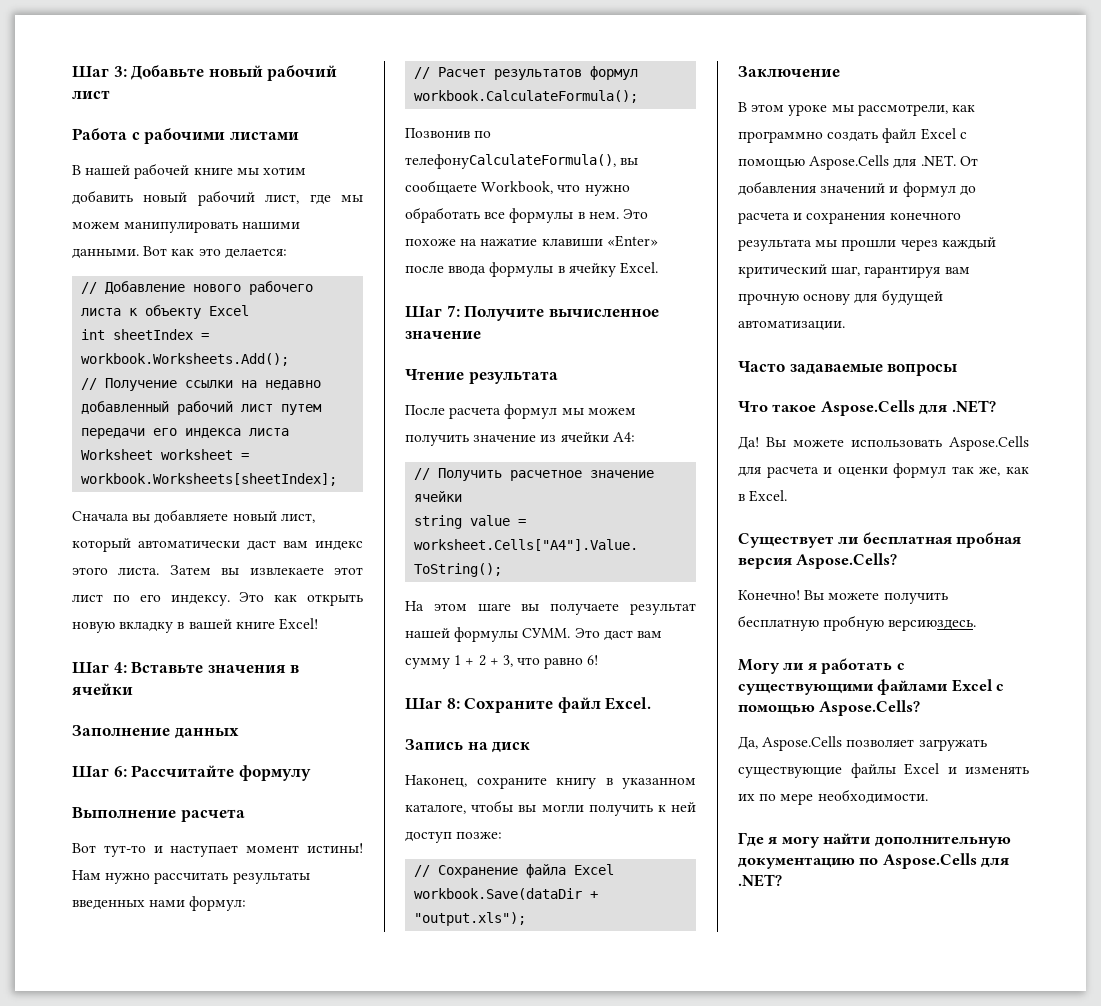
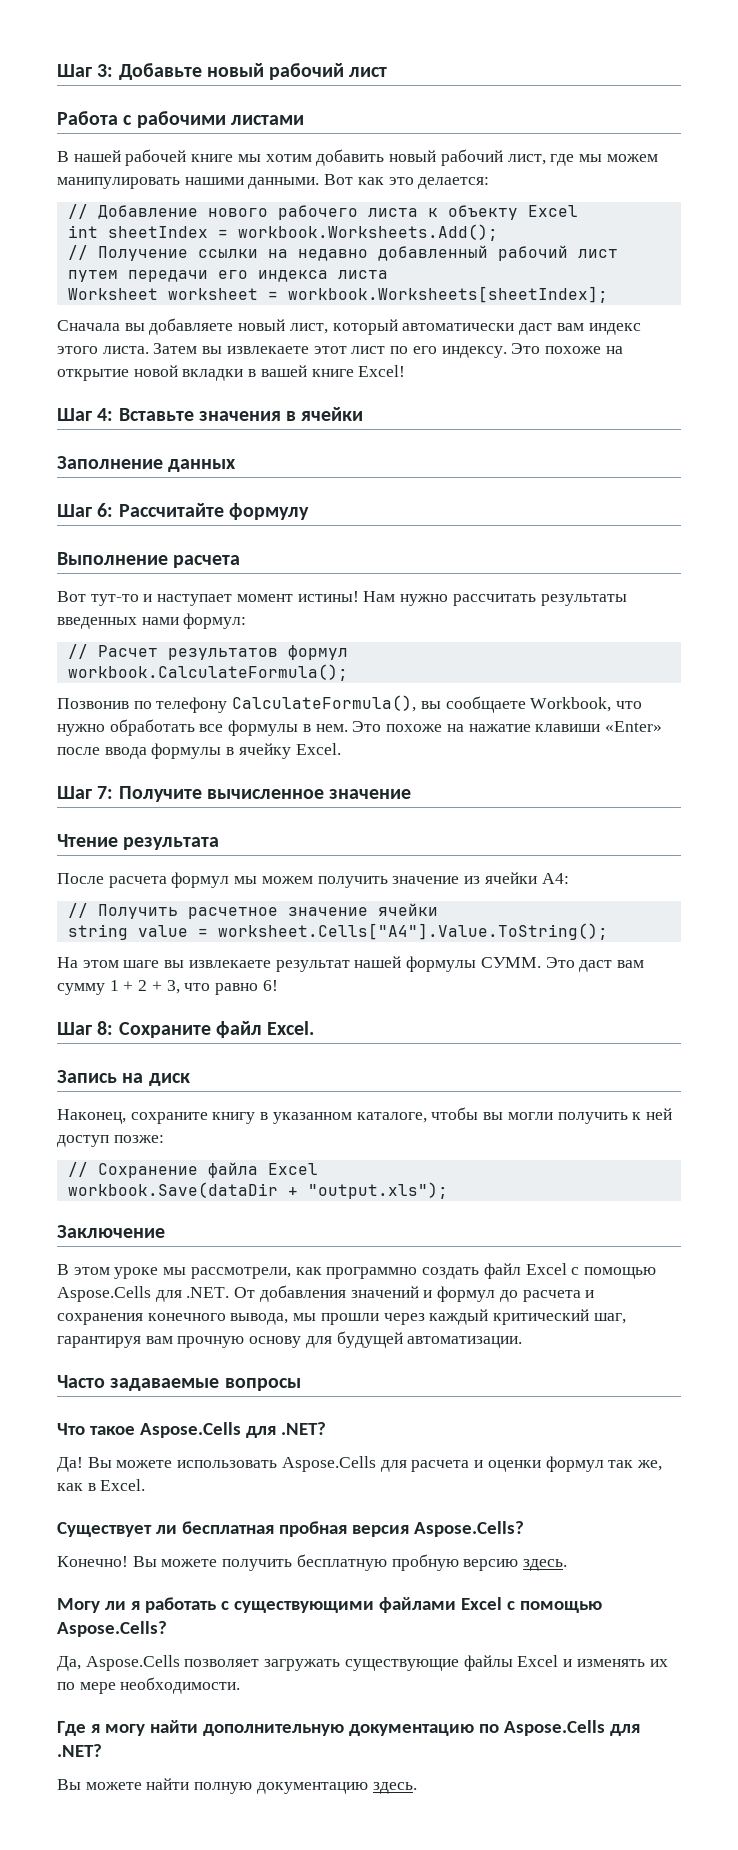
- Это как открыть новую вкладку в вашей книге Excel!
+ Это похоже на открытие новой вкладки в вашей книге Excel!
- Позвонив по телефонуCalculateFormula(), вы сообщаете Workbook, что нужно обработать все формулы в нем.
+ Позвонив по телефону CalculateFormula(), вы сообщаете Workbook, что нужно обработать все формулы в нем.
- На этом шаге вы получаете результат нашей формулы СУММ.
+ На этом шаге вы извлекаете результат нашей формулы СУММ.
- В этом уроке мы рассмотрели, как программно создать файл Excel с помощью Aspose.Cells для .NET. От добавления значений и формул до расчета и сохранения конечного результата мы прошли через каждый критический шаг, гарантируя вам прочную основу для будущей автоматизации.
+ В этом уроке мы рассмотрели, как программно создать файл Excel с помощью Aspose.Cells для .NET. От добавления значений и формул до расчета и сохранения конечного вывода, мы прошли через каждый критический шаг, гарантируя вам прочную основу для будущей автоматизации.
- Вы можете получить бесплатную пробную версиюздесь.
+ Вы можете получить бесплатную пробную версию здесь.
+ Вы можете найти полную документацию здесь.

